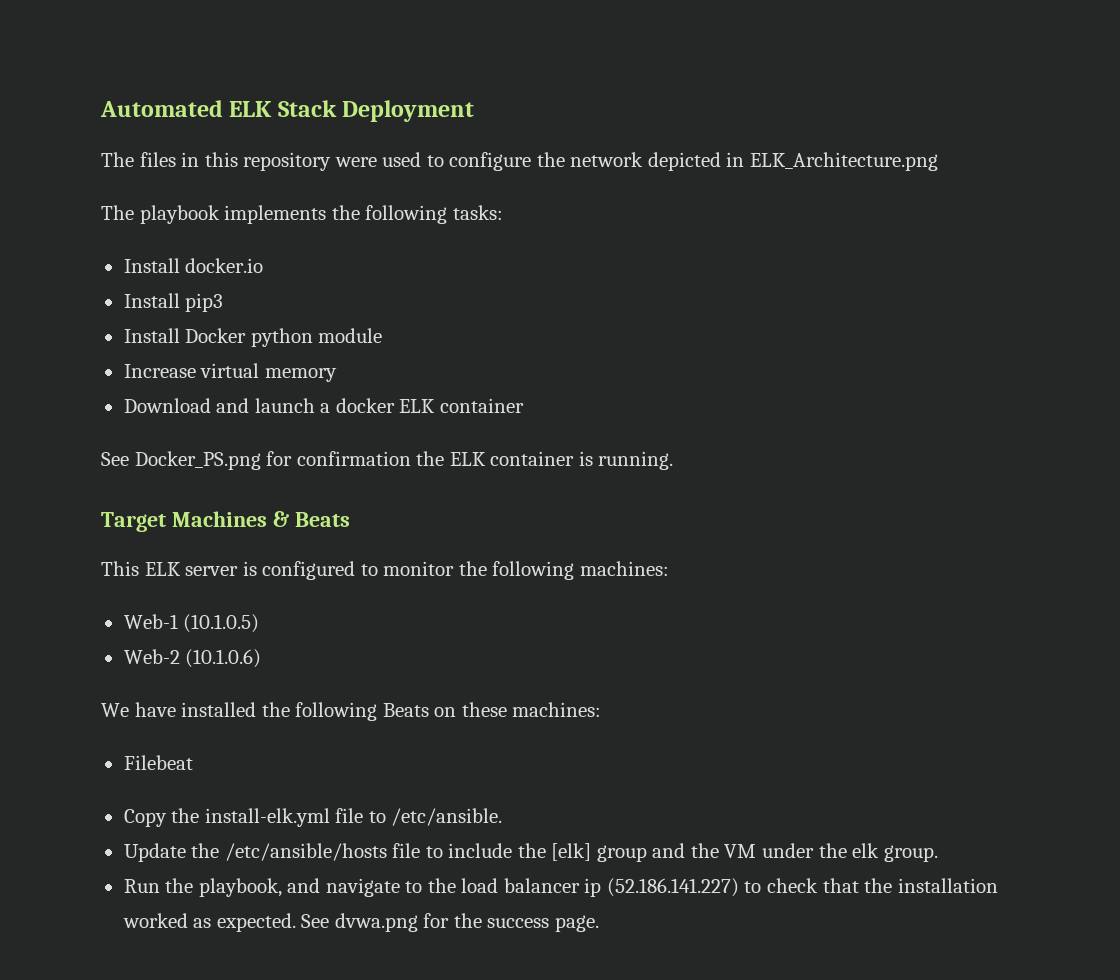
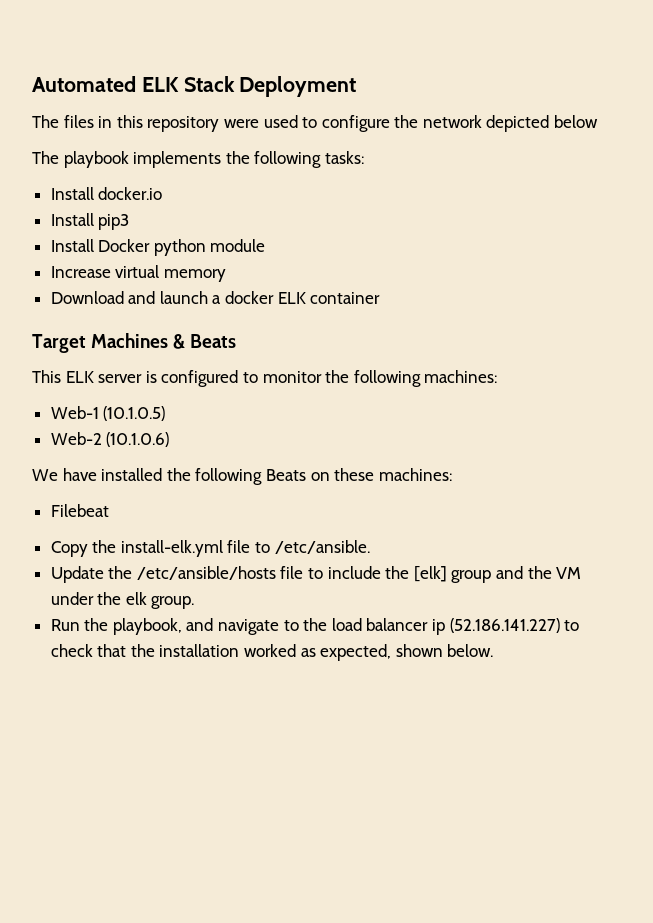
- The files in this repository were used to configure the network depicted in ELK_Architecture.png
+ The files in this repository were used to configure the network depicted below
- See Docker_PS.png for confirmation the ELK container is running.
- Run the playbook, and navigate to the load balancer ip (52.186.141.227) to check that the installation worked as expected. See dvwa.png for the success page.
+ Run the playbook, and navigate to the load balancer ip (52.186.141.227) to check that the installation worked as expected, shown below.

